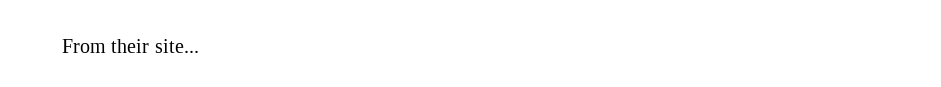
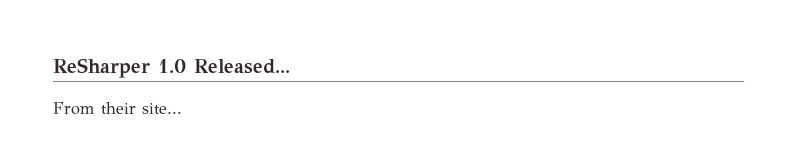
+ ReSharper 1.0 Released...

